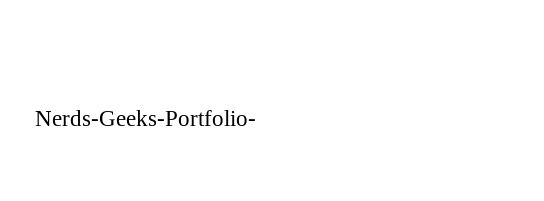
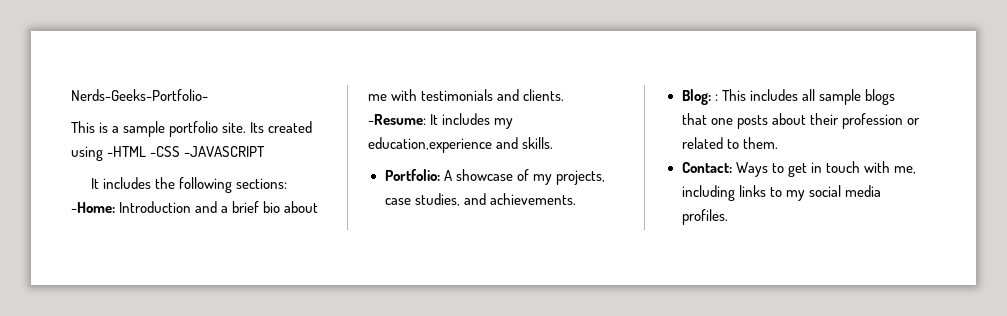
+ This is a sample portfolio site. Its created using -HTML -CSS -JAVASCRIPT
+ It includes the following sections: -Home: Introduction and a brief bio about me with testimonials and clients. -Resume: It includes my education,experience and skills.
+ Portfolio: A showcase of my projects, case studies, and achievements.
+ Blog: : This includes all sample blogs that one posts about their profession or related to them.
+ Contact: Ways to get in touch with me, including links to my social media profiles.

